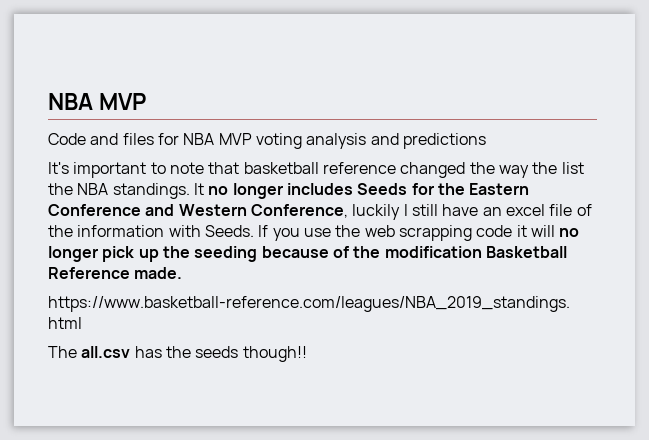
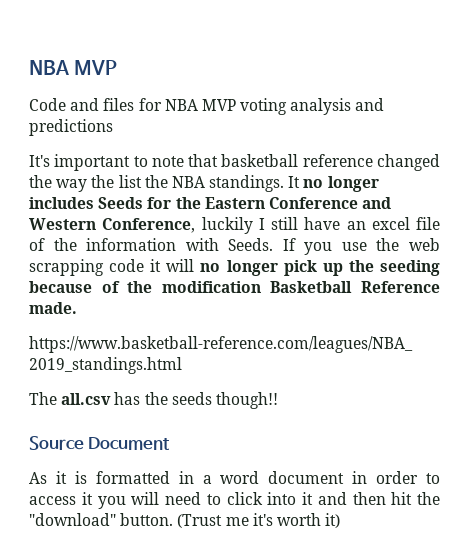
+ Source Document
+ As it is formatted in a word document in order to access it you will need to click into it and then hit the "download" button. (Trust me it's worth it)

